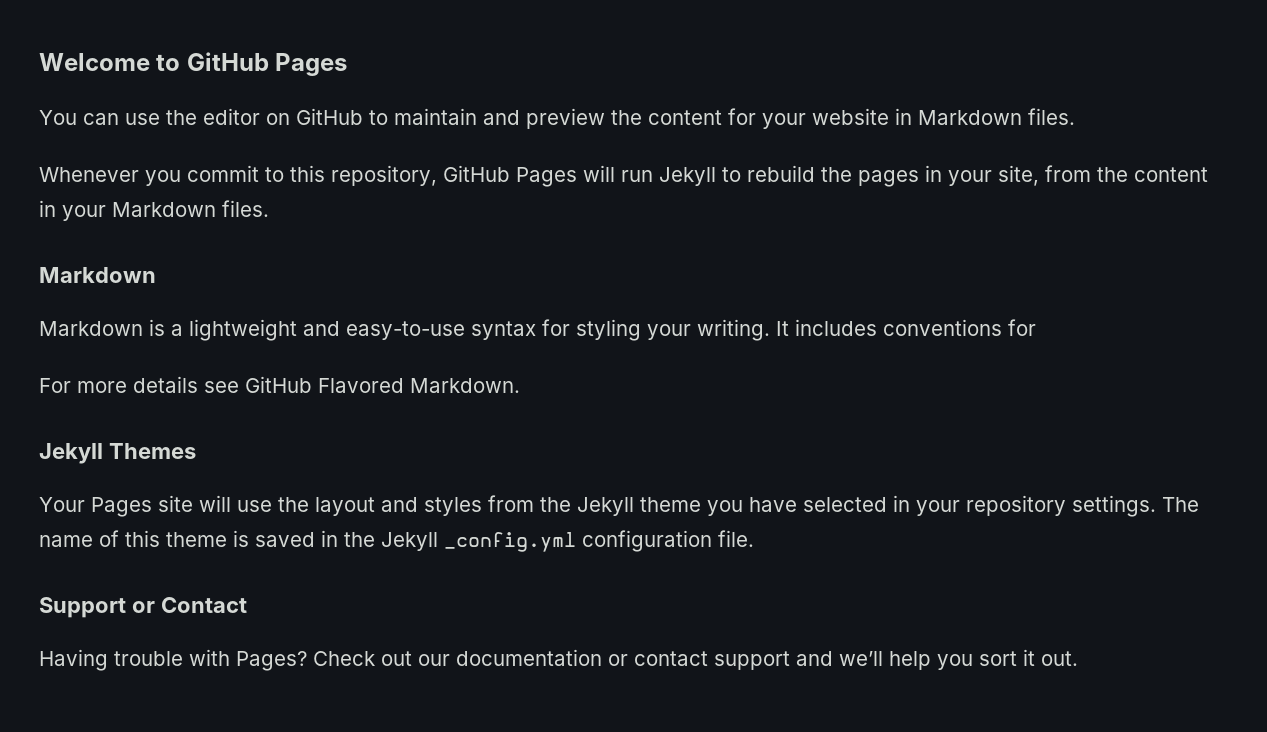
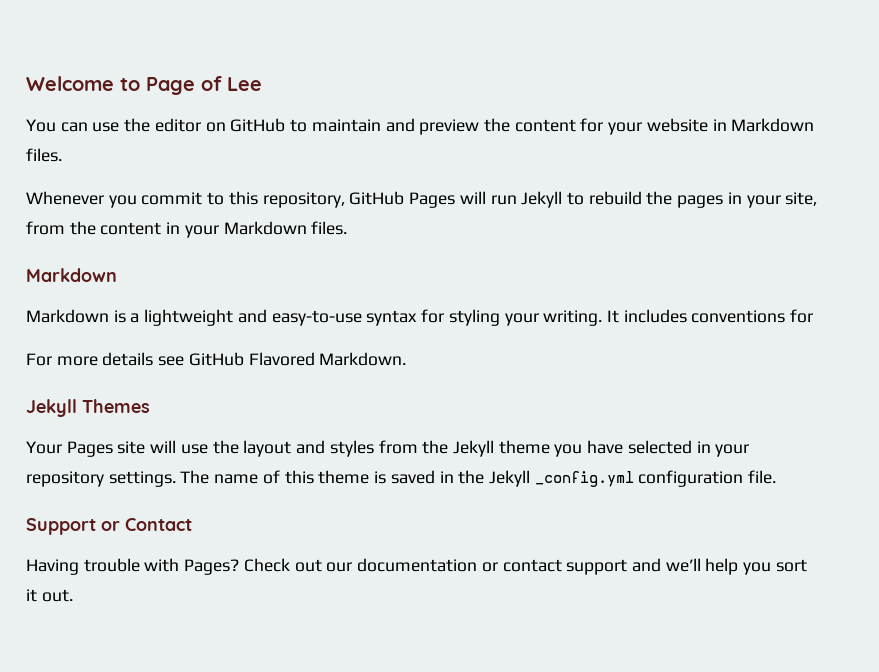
- Welcome to GitHub Pages
+ Welcome to Page of Lee

